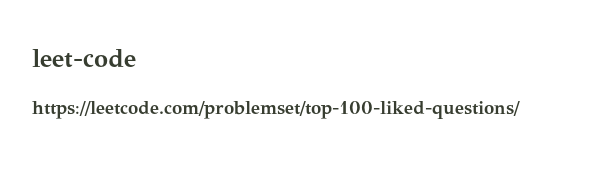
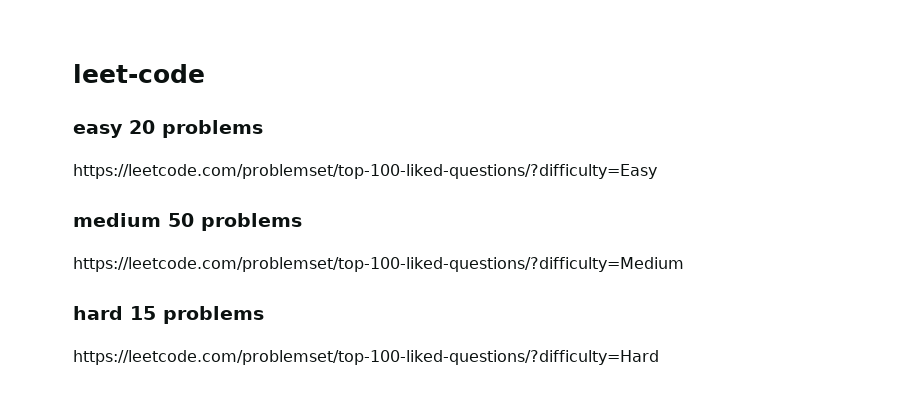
- https://leetcode.com/problemset/top-100-liked-questions/
+ easy 20 problems
+ https://leetcode.com/problemset/top-100-liked-questions/?difficulty=Easy
+ medium 50 problems
+ https://leetcode.com/problemset/top-100-liked-questions/?difficulty=Medium
+ hard 15 problems
+ https://leetcode.com/problemset/top-100-liked-questions/?difficulty=Hard

